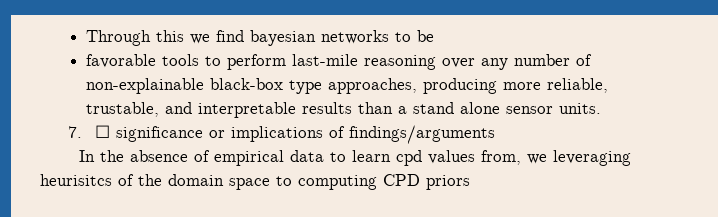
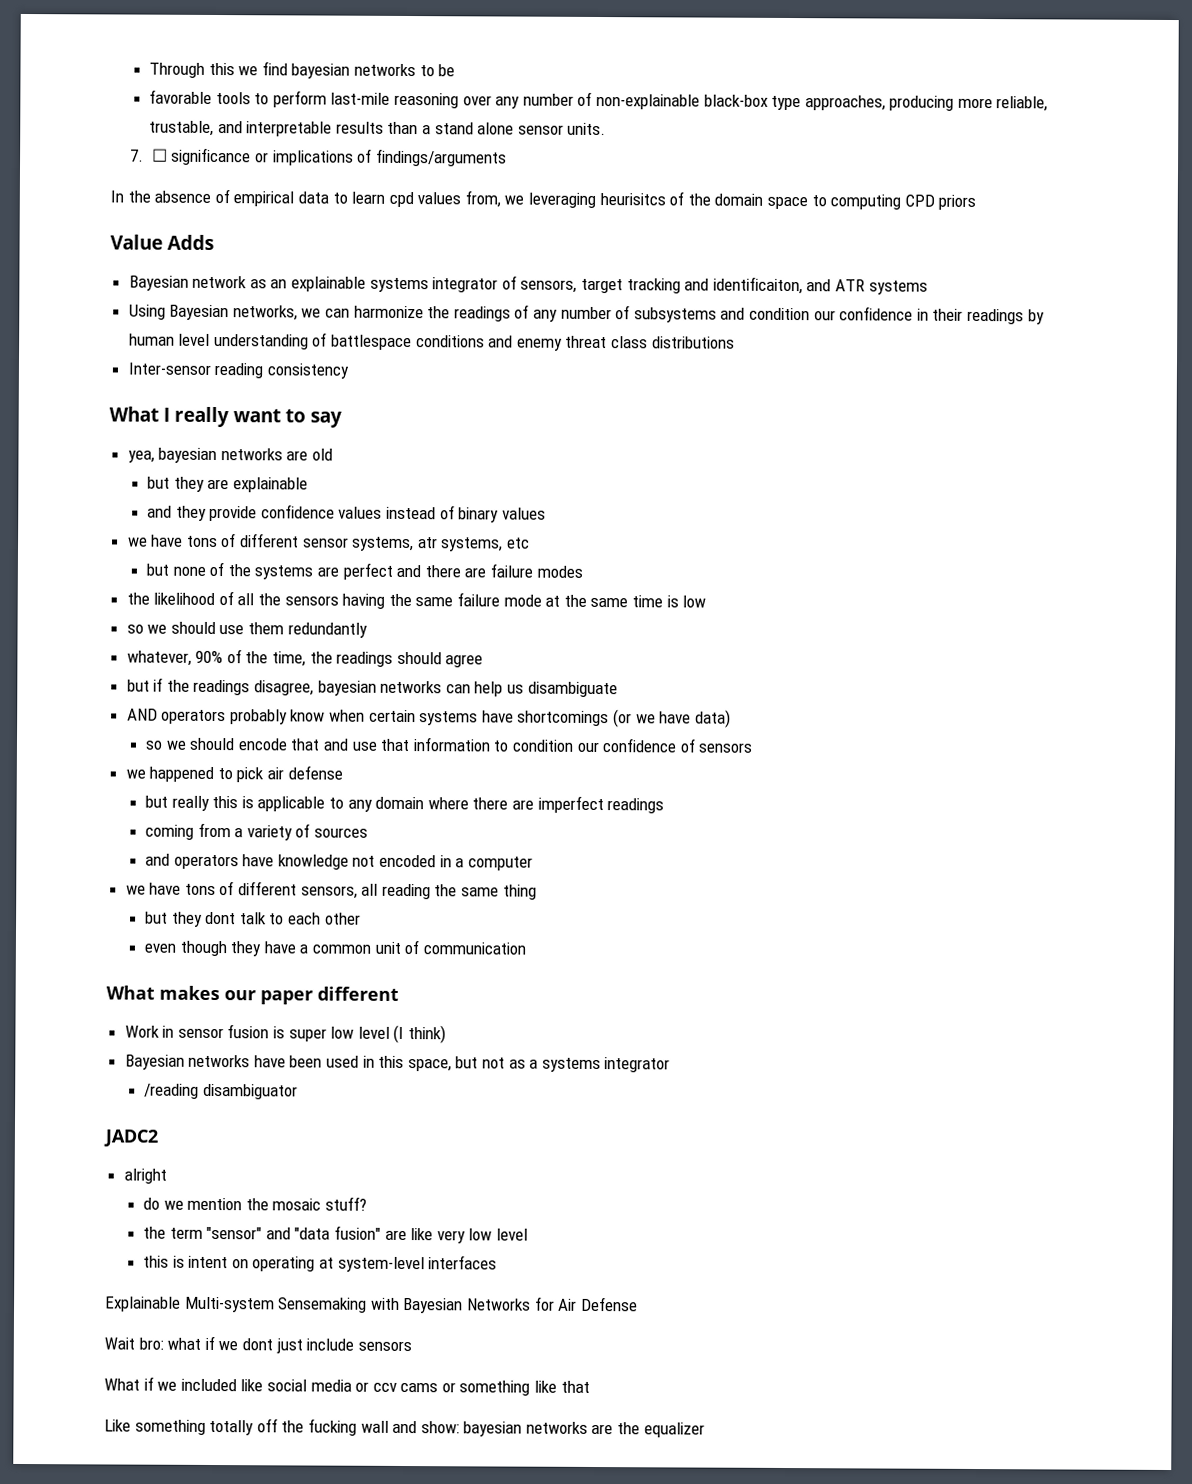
+ Value Adds
+ Bayesian network as an explainable systems integrator of sensors, target tracking and identificaiton, and ATR systems
+ Using Bayesian networks, we can harmonize the readings of any number of subsystems and condition our confidence in their readings by human level understanding of battlespace conditions and enemy threat class distributions
+ Inter-sensor reading consistency
+ What I really want to say
+ yea, bayesian networks are old
+ but they are explainable
+ and they provide confidence values instead of binary values
+ we have tons of different sensor systems, atr systems, etc
+ but none of the systems are perfect and there are failure modes
+ the likelihood of all the sensors having the same failure mode at the same time is low
+ so we should use them redundantly
+ whatever, 90% of the time, the readings should agree
+ but if the readings disagree, bayesian networks can help us disambiguate
+ AND operators probably know when certain systems have shortcomings (or we have data)
+ so we should encode that and use that information to condition our confidence of sensors
+ we happened to pick air defense
+ but really this is applicable to any domain where there are imperfect readings
+ coming from a variety of sources
+ and operators have knowledge not encoded in a computer
+ we have tons of different sensors, all reading the same thing
+ but they dont talk to each other
+ even though they have a common unit of communication
+ What makes our paper different
+ Work in sensor fusion is super low level (I think)
+ Bayesian networks have been used in this space, but not as a systems integrator
+ /reading disambiguator
+ JADC2
+ alright
+ do we mention the mosaic stuff?
+ the term "sensor" and "data fusion" are like very low level
+ this is intent on operating at system-level interfaces
+ Explainable Multi-system Sensemaking with Bayesian Networks for Air Defense
+ Wait bro: what if we dont just include sensors
+ What if we included like social media or ccv cams or something like that
+ Like something totally off the fucking wall and show: bayesian networks are the equalizer

